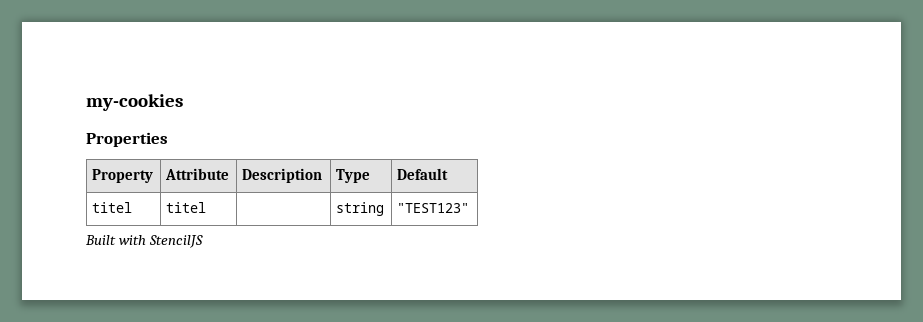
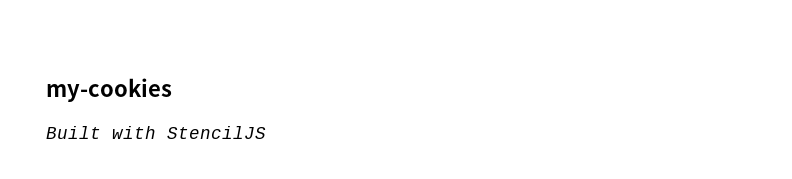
- Properties
- Property | Attribute | Description | Type | Default
- titel | titel | | string | "TEST123"

